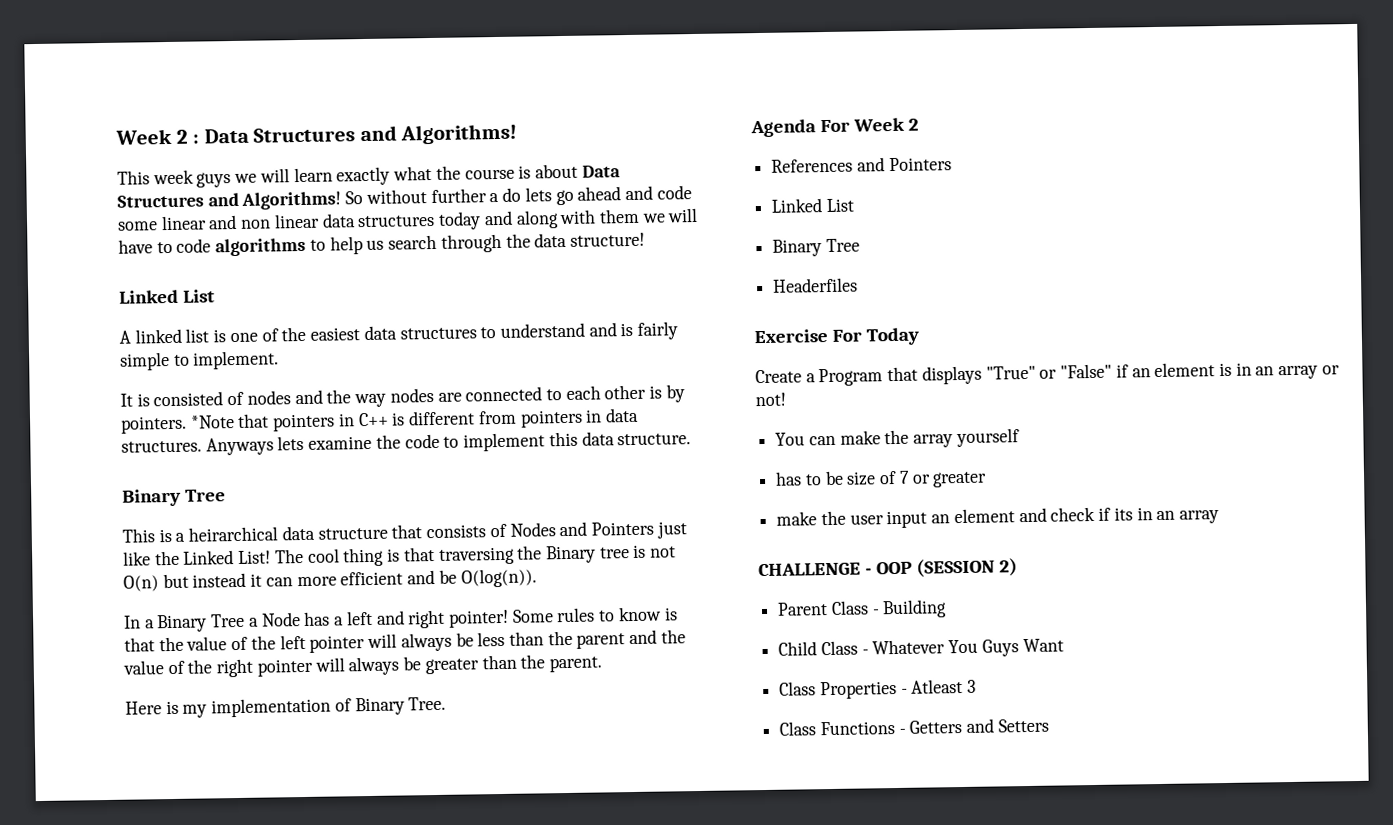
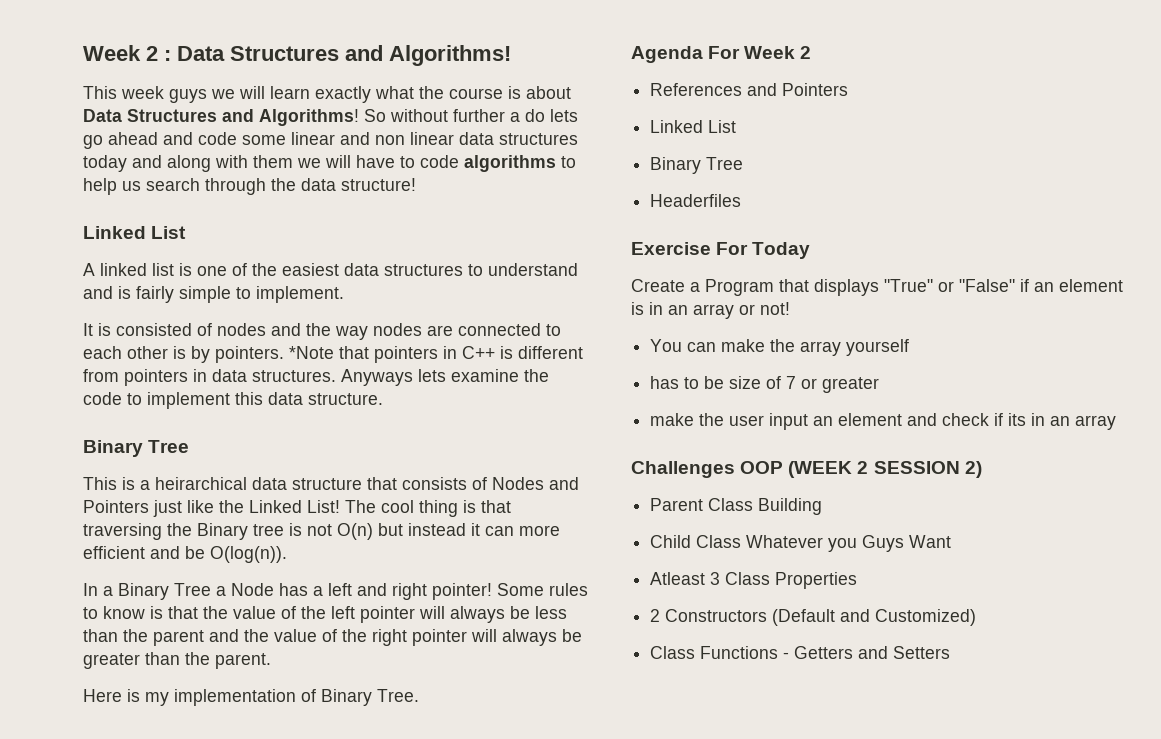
- CHALLENGE - OOP (SESSION 2)
+ Challenges OOP (WEEK 2 SESSION 2)
- Parent Class - Building
+ Parent Class Building
- Child Class - Whatever You Guys Want
+ Child Class Whatever you Guys Want
- Class Properties - Atleast 3
+ Atleast 3 Class Properties
+ 2 Constructors (Default and Customized)

